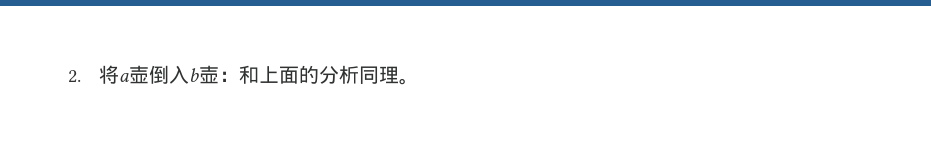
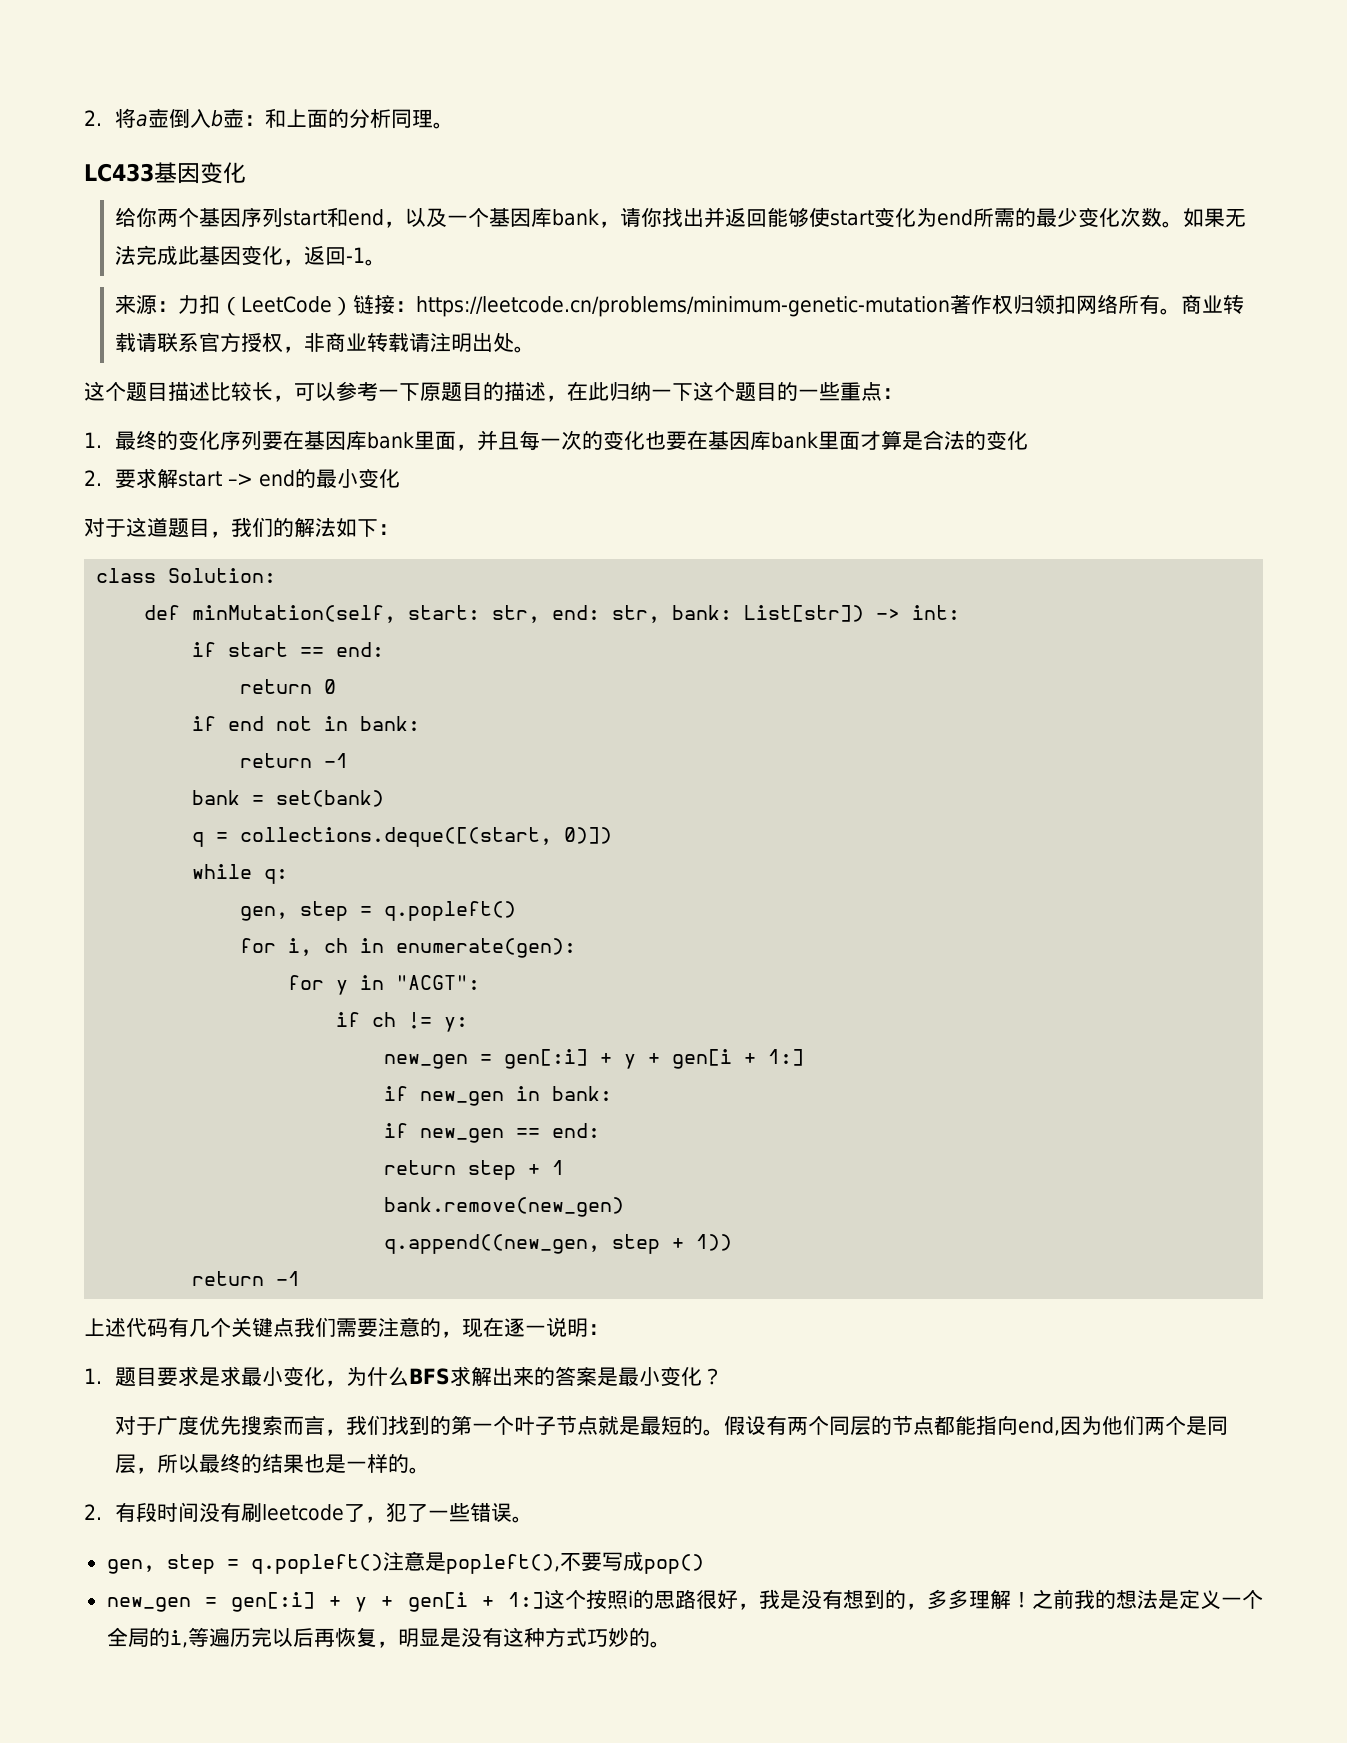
+ LC433基因变化
+ 给你两个基因序列start和end，以及一个基因库bank，请你找出并返回能够使start变化为end所需的最少变化次数。如果无法完成此基因变化，返回-1。
+ 来源：力扣（LeetCode）链接：https://leetcode.cn/problems/minimum-genetic-mutation著作权归领扣网络所有。商业转载请联系官方授权，非商业转载请注明出处。
+ 这个题目描述比较长，可以参考一下原题目的描述，在此归纳一下这个题目的一些重点：
+ 1.最终的变化序列要在基因库bank里面，并且每一次的变化也要在基因库bank里面才算是合法的变化
+ 2.要求解start –> end的最小变化
+ 对于这道题目，我们的解法如下：
+ class Solution:
+ def minMutation(self, start: str, end: str, bank: List[str]) -> int:
+ if start == end:
+ return 0
+ if end not in bank:
+ return -1
+ bank = set(bank)
+ q = collections.deque([(start, 0)])
+ while q:
+ gen, step = q.popleft()
+ for i, ch in enumerate(gen):
+ for y in "ACGT":
+ if ch != y:
+ new_gen = gen[:i] + y + gen[i + 1:]
+ if new_gen in bank:
+ if new_gen == end:
+ return step + 1
+ bank.remove(new_gen)
+ q.append((new_gen, step + 1))
+ return -1
+ 上述代码有几个关键点我们需要注意的，现在逐一说明：
+ 1.题目要求是求最小变化，为什么BFS求解出来的答案是最小变化？
+ 对于广度优先搜索而言，我们找到的第一个叶子节点就是最短的。假设有两个同层的节点都能指向end,因为他们两个是同层，所以最终的结果也是一样的。
+ 2.有段时间没有刷leetcode了，犯了一些错误。
+ gen, step = q.popleft()注意是popleft(),不要写成pop()
+ new_gen = gen[:i] + y + gen[i + 1:]这个按照i的思路很好，我是没有想到的，多多理解！之前我的想法是定义一个全局的i,等遍历完以后再恢复，明显是没有这种方式巧妙的。

